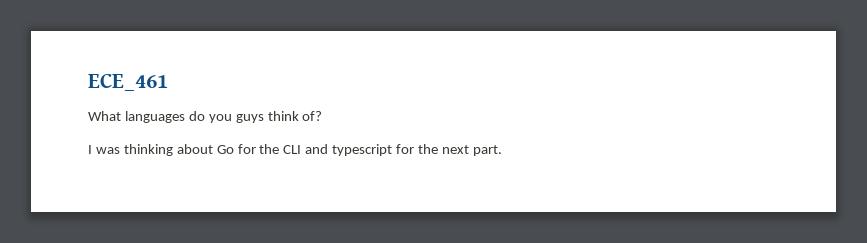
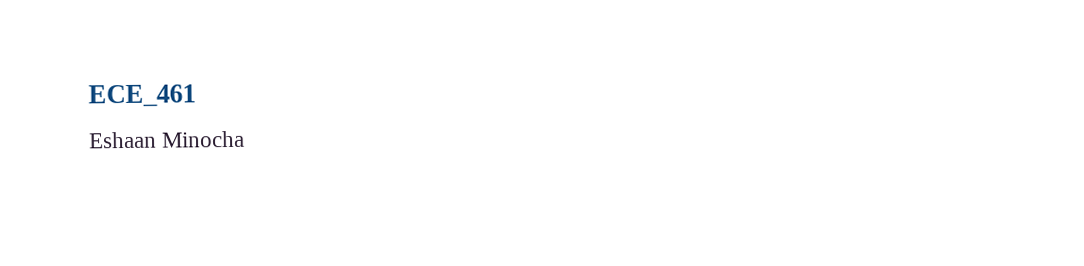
- What languages do you guys think of?
- I was thinking about Go for the CLI and typescript for the next part.
+ Eshaan Minocha

